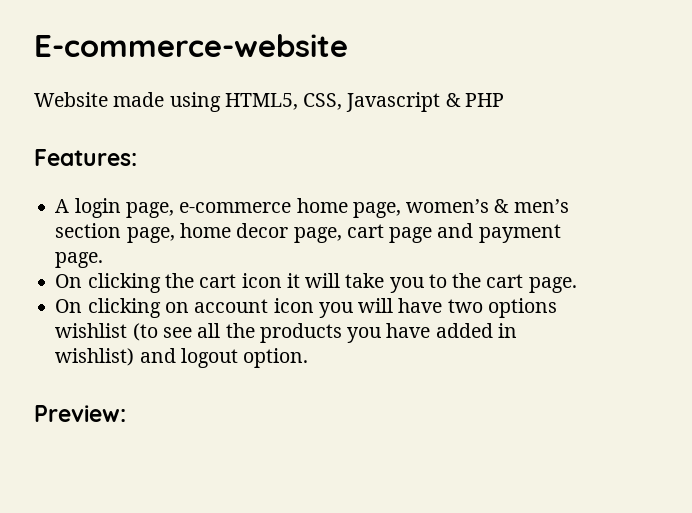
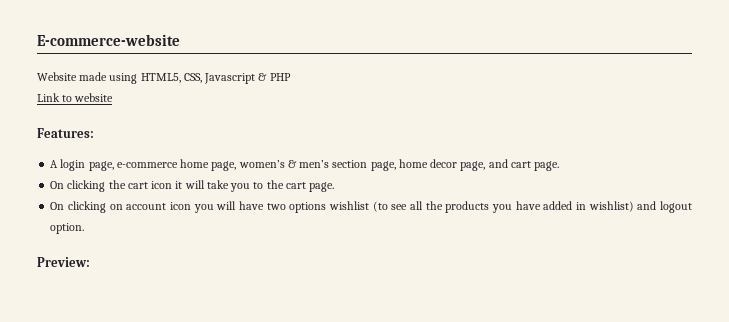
+ Link to website
- A login page, e-commerce home page, women’s & men’s section page, home decor page, cart page and payment page.
+ A login page, e-commerce home page, women’s & men’s section page, home decor page, and cart page.

